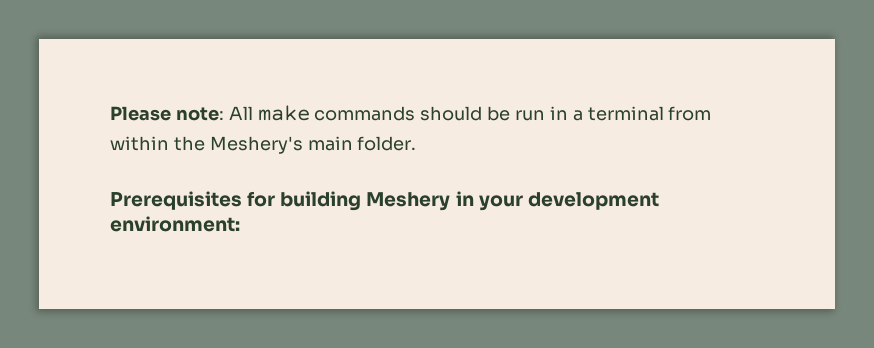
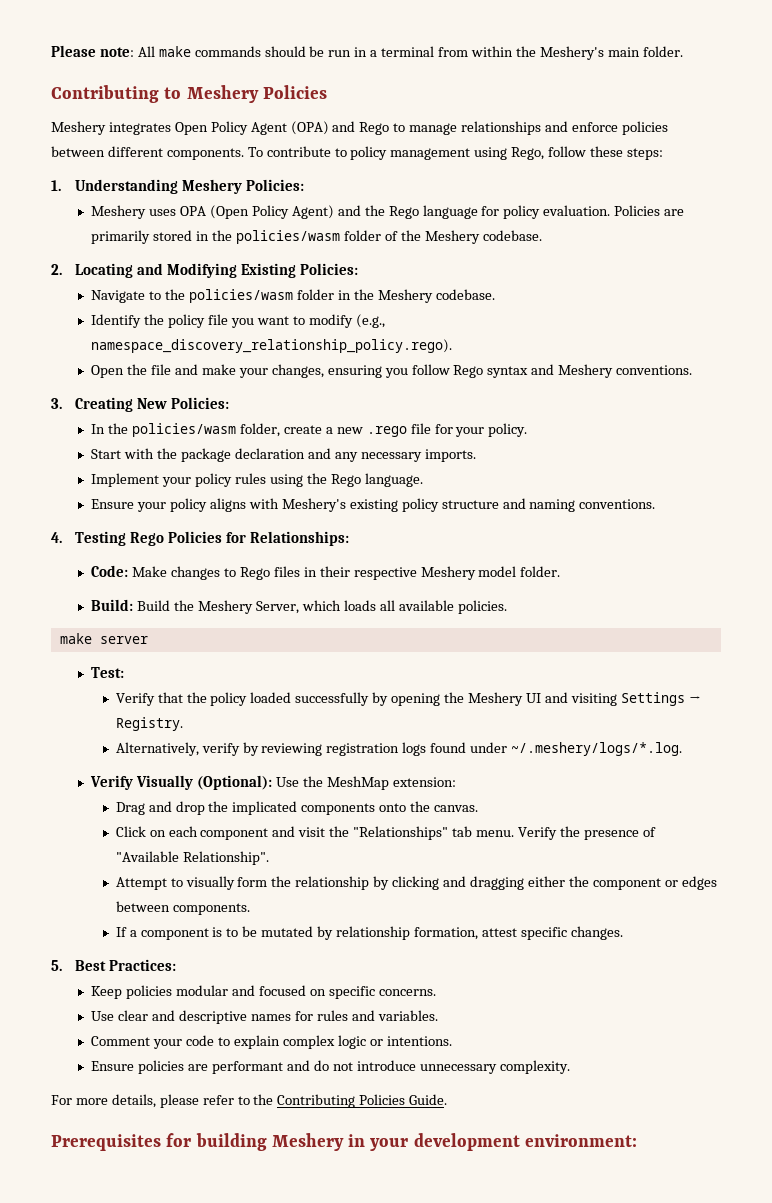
+ Contributing to Meshery Policies
+ Meshery integrates Open Policy Agent (OPA) and Rego to manage relationships and enforce policies between different components. To contribute to policy management using Rego, follow these steps:
+ 1. Understanding Meshery Policies:
+ Meshery uses OPA (Open Policy Agent) and the Rego language for policy evaluation. Policies are primarily stored in the policies/wasm folder of the Meshery codebase.
+ 2. Locating and Modifying Existing Policies:
+ Navigate to the policies/wasm folder in the Meshery codebase.
+ Identify the policy file you want to modify (e.g., namespace_discovery_relationship_policy.rego).
+ Open the file and make your changes, ensuring you follow Rego syntax and Meshery conventions.
+ 3. Creating New Policies:
+ In the policies/wasm folder, create a new .rego file for your policy.
+ Start with the package declaration and any necessary imports.
+ Implement your policy rules using the Rego language.
+ Ensure your policy aligns with Meshery's existing policy structure and naming conventions.
+ 4. Testing Rego Policies for Relationships:
+ Code: Make changes to Rego files in their respective Meshery model folder.
+ Build: Build the Meshery Server, which loads all available policies.
+ make server
+ Test:
+ Verify that the policy loaded successfully by opening the Meshery UI and visiting Settings → Registry.
+ Alternatively, verify by reviewing registration logs found under ~/.meshery/logs/*.log.
+ Verify Visually (Optional): Use the MeshMap extension:
+ Drag and drop the implicated components onto the canvas.
+ Click on each component and visit the "Relationships" tab menu. Verify the presence of "Available Relationship".
+ Attempt to visually form the relationship by clicking and dragging either the component or edges between components.
+ If a component is to be mutated by relationship formation, attest specific changes.
+ 5. Best Practices:
+ Keep policies modular and focused on specific concerns.
+ Use clear and descriptive names for rules and variables.
+ Comment your code to explain complex logic or intentions.
+ Ensure policies are performant and do not introduce unnecessary complexity.
+ For more details, please refer to the Contributing Policies Guide.

